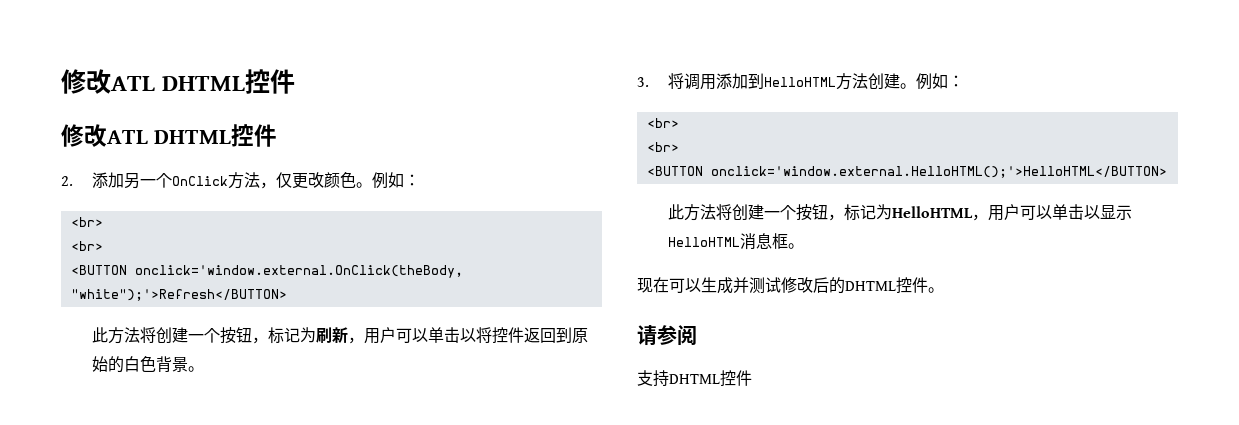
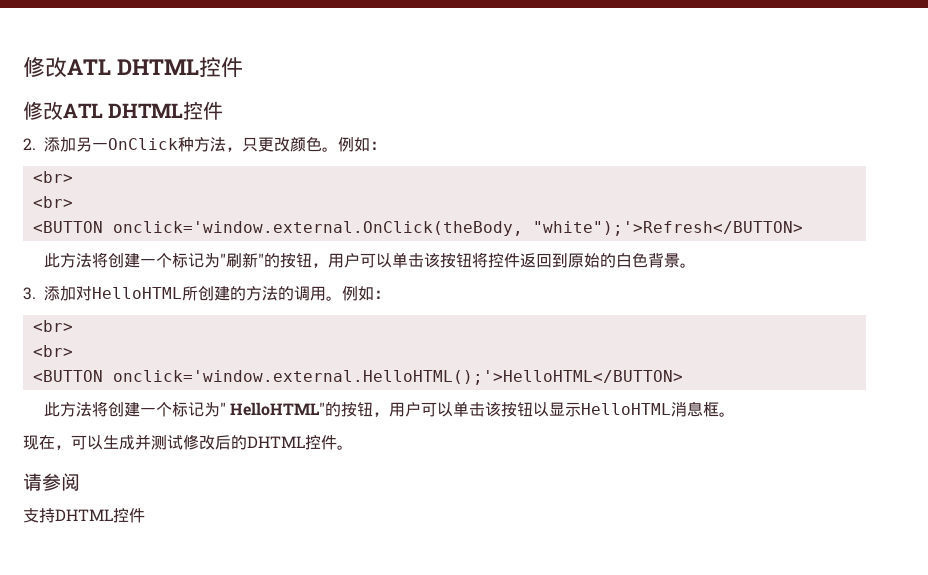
- 2.添加另一个OnClick方法，仅更改颜色。
+ 2.添加另一OnClick种方法，只更改颜色。
- 此方法将创建一个按钮，标记为刷新，用户可以单击以将控件返回到原始的白色背景。
+ 此方法将创建一个标记为"刷新"的按钮，用户可以单击该按钮将控件返回到原始的白色背景。
- 3.将调用添加到HelloHTML方法创建。
+ 3.添加对HelloHTML所创建的方法的调用。
- 此方法将创建一个按钮，标记为HelloHTML，用户可以单击以显示HelloHTML消息框。
+ 此方法将创建一个标记为" HelloHTML"的按钮，用户可以单击该按钮以显示HelloHTML消息框。
- 现在可以生成并测试修改后的DHTML控件。
+ 现在，可以生成并测试修改后的DHTML控件。

